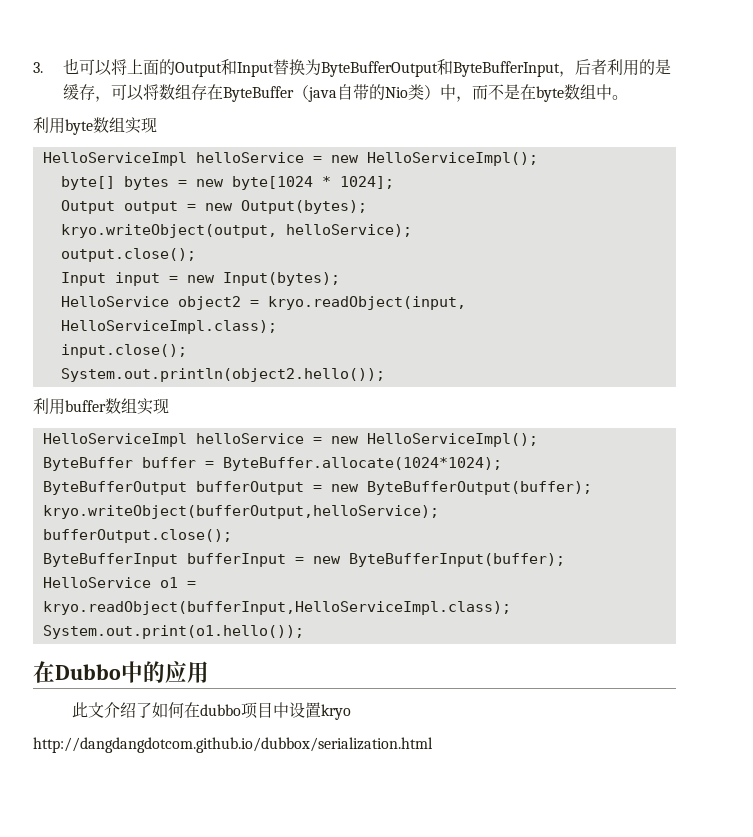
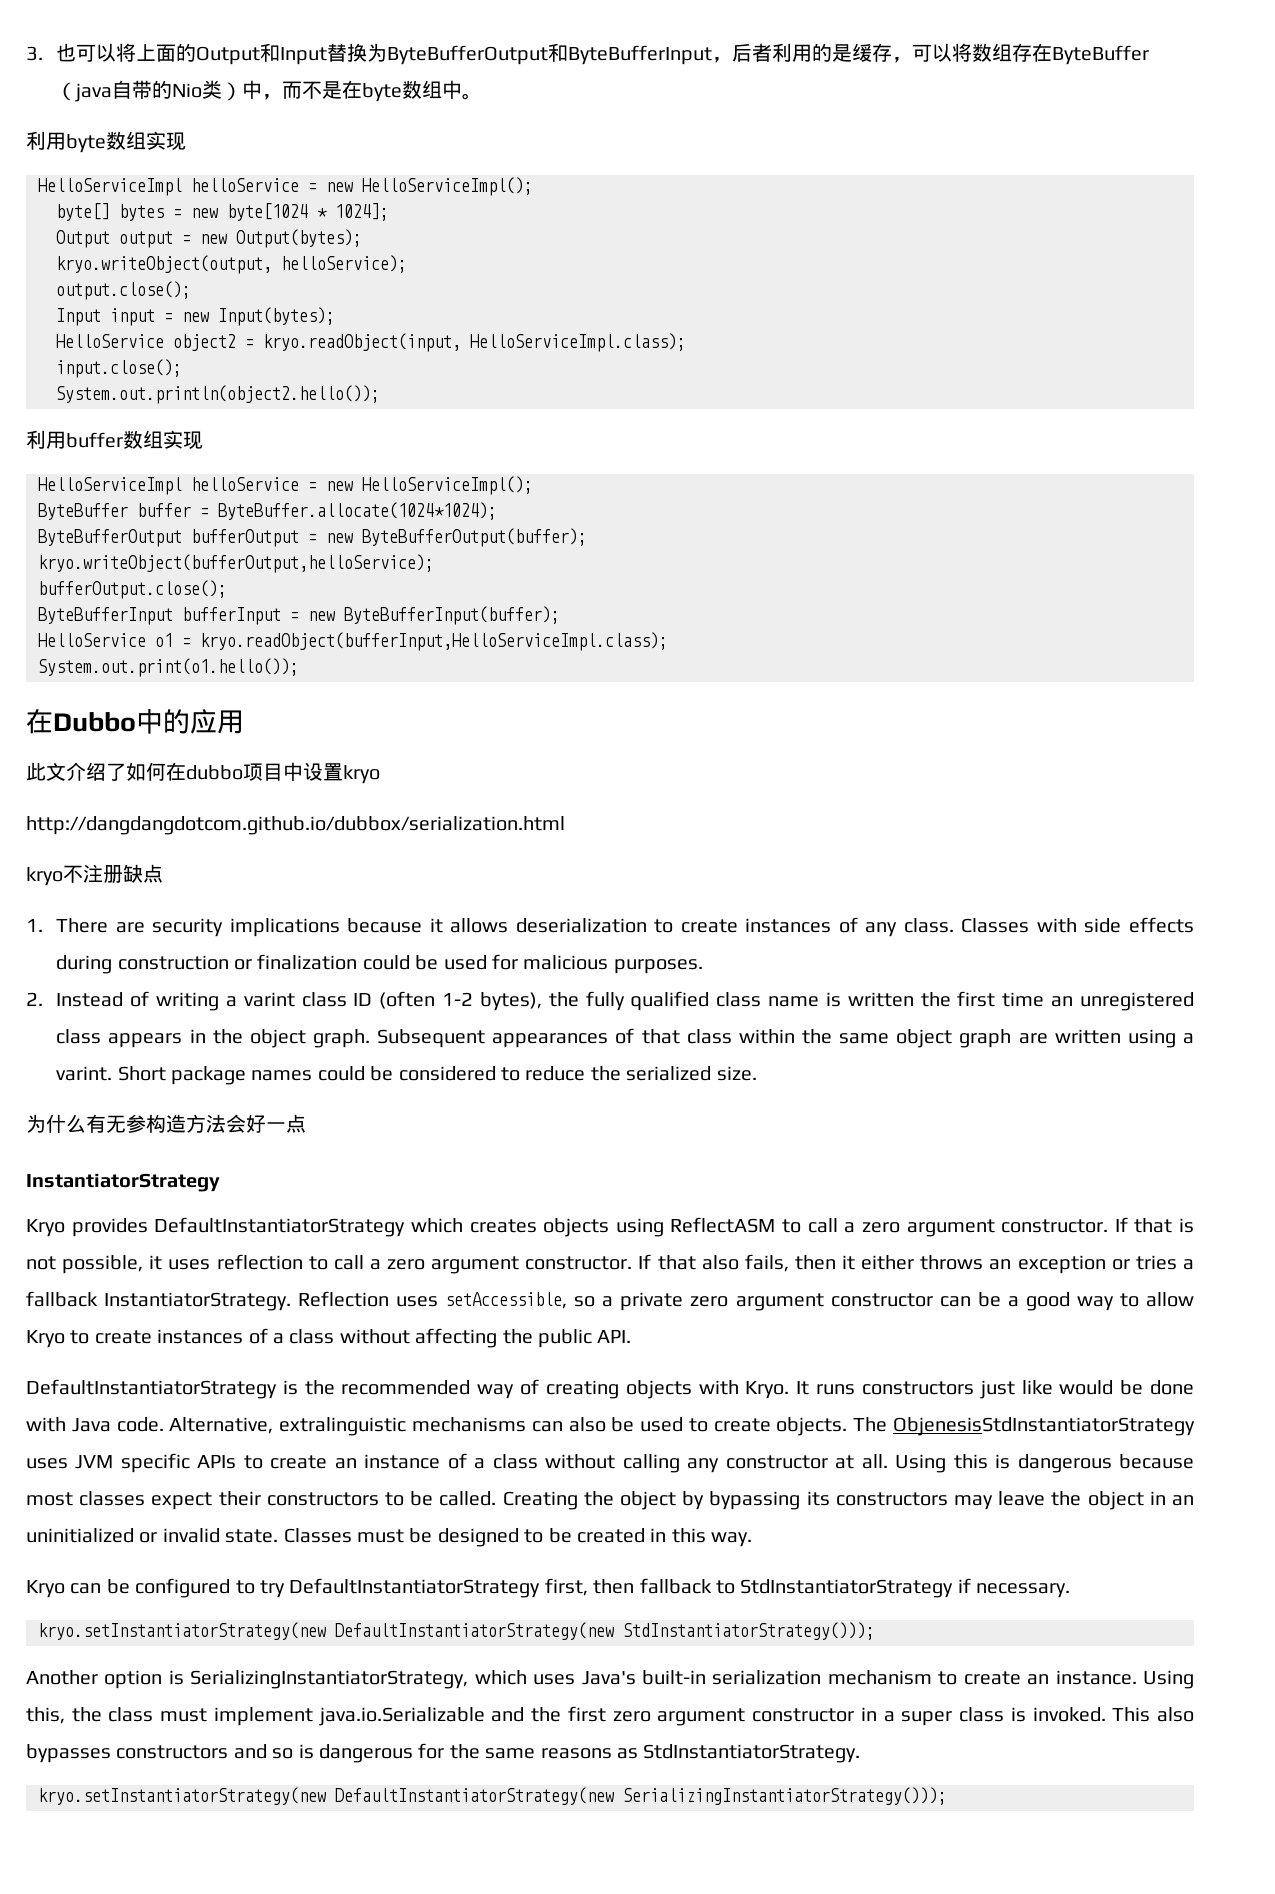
+ kryo不注册缺点
+ 1. There are security implications because it allows deserialization to create instances of any class. Classes with side effects during construction or finalization could be used for malicious purposes.
+ 2. Instead of writing a varint class ID (often 1-2 bytes), the fully qualified class name is written the first time an unregistered class appears in the object graph. Subsequent appearances of that class within the same object graph are written using a varint. Short package names could be considered to reduce the serialized size.
+ 为什么有无参构造方法会好一点
+ InstantiatorStrategy
+ Kryo provides DefaultInstantiatorStrategy which creates objects using ReflectASM to call a zero argument constructor. If that is not possible, it uses reflection to call a zero argument constructor. If that also fails, then it either throws an exception or tries a fallback InstantiatorStrategy. Reflection uses setAccessible, so a private zero argument constructor can be a good way to allow Kryo to create instances of a class without affecting the public API.
+ DefaultInstantiatorStrategy is the recommended way of creating objects with Kryo. It runs constructors just like would be done with Java code. Alternative, extralinguistic mechanisms can also be used to create objects. The ObjenesisStdInstantiatorStrategy uses JVM specific APIs to create an instance of a class without calling any constructor at all. Using this is dangerous because most classes expect their constructors to be called. Creating the object by bypassing its constructors may leave the object in an uninitialized or invalid state. Classes must be designed to be created in this way.
+ Kryo can be configured to try DefaultInstantiatorStrategy first, then fallback to StdInstantiatorStrategy if necessary.
+ kryo.setInstantiatorStrategy(new DefaultInstantiatorStrategy(new StdInstantiatorStrategy()));
+ Another option is SerializingInstantiatorStrategy, which uses Java's built-in serialization mechanism to create an instance. Using this, the class must implement java.io.Serializable and the first zero argument constructor in a super class is invoked. This also bypasses constructors and so is dangerous for the same reasons as StdInstantiatorStrategy.
+ kryo.setInstantiatorStrategy(new DefaultInstantiatorStrategy(new SerializingInstantiatorStrategy()));

